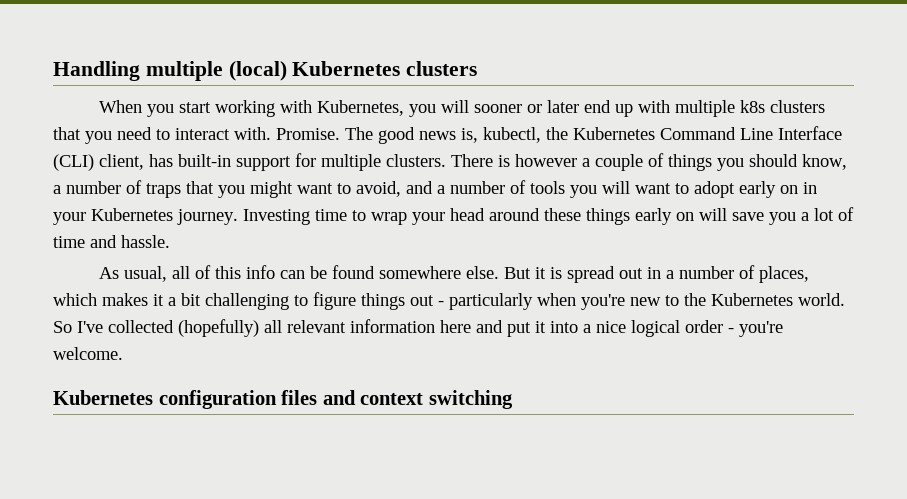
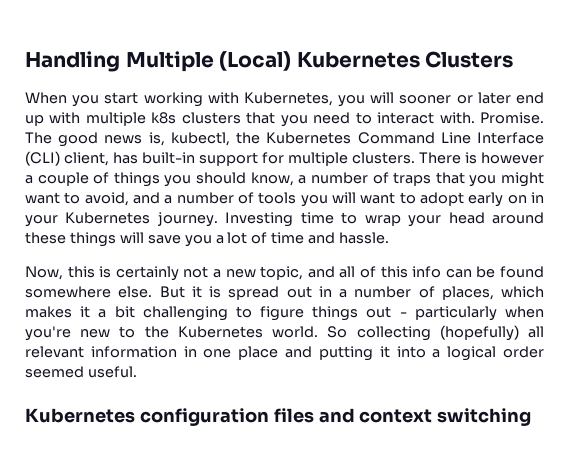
- Handling multiple (local) Kubernetes clusters
+ Handling Multiple (Local) Kubernetes Clusters
- Investing time to wrap your head around these things early on will save you a lot of time and hassle.
+ Investing time to wrap your head around these things will save you a lot of time and hassle.
- As usual, all of this info can be found somewhere else.
+ Now, this is certainly not a new topic, and all of this info can be found somewhere else.
- So I've collected (hopefully) all relevant information here and put it into a nice logical order - you're welcome.
+ So collecting (hopefully) all relevant information in one place and putting it into a logical order seemed useful.

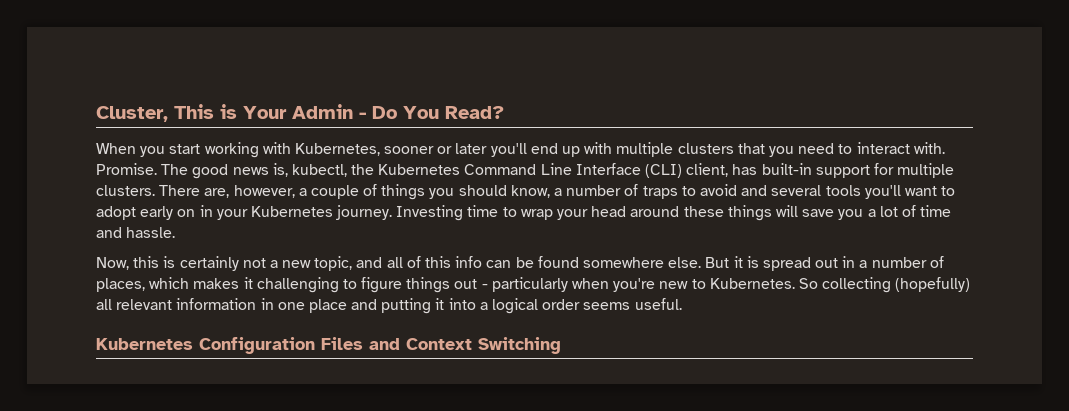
- Handling Multiple (Local) Kubernetes Clusters
+ Cluster, This is Your Admin - Do You Read?
- When you start working with Kubernetes, you will sooner or later end up with multiple k8s clusters that you need to interact with.
+ When you start working with Kubernetes, sooner or later you'll end up with multiple clusters that you need to interact with.
- There is however a couple of things you should know, a number of traps that you might want to avoid, and a number of tools you will want to adopt early on in your Kubernetes journey.
+ There are, however, a couple of things you should know, a number of traps to avoid and several tools you'll want to adopt early on in your Kubernetes journey.
- But it is spread out in a number of places, which makes it a bit challenging to figure things out - particularly when you're new to the Kubernetes world.
+ But it is spread out in a number of places, which makes it challenging to figure things out - particularly when you're new to Kubernetes.
- So collecting (hopefully) all relevant information in one place and putting it into a logical order seemed useful.
+ So collecting (hopefully) all relevant information in one place and putting it into a logical order seems useful.
- Kubernetes configuration files and context switching
+ Kubernetes Configuration Files and Context Switching

